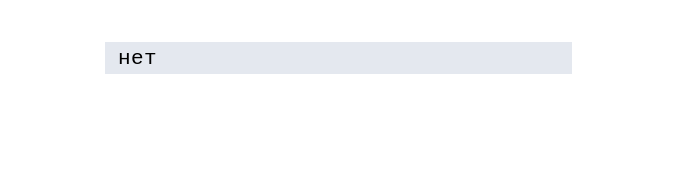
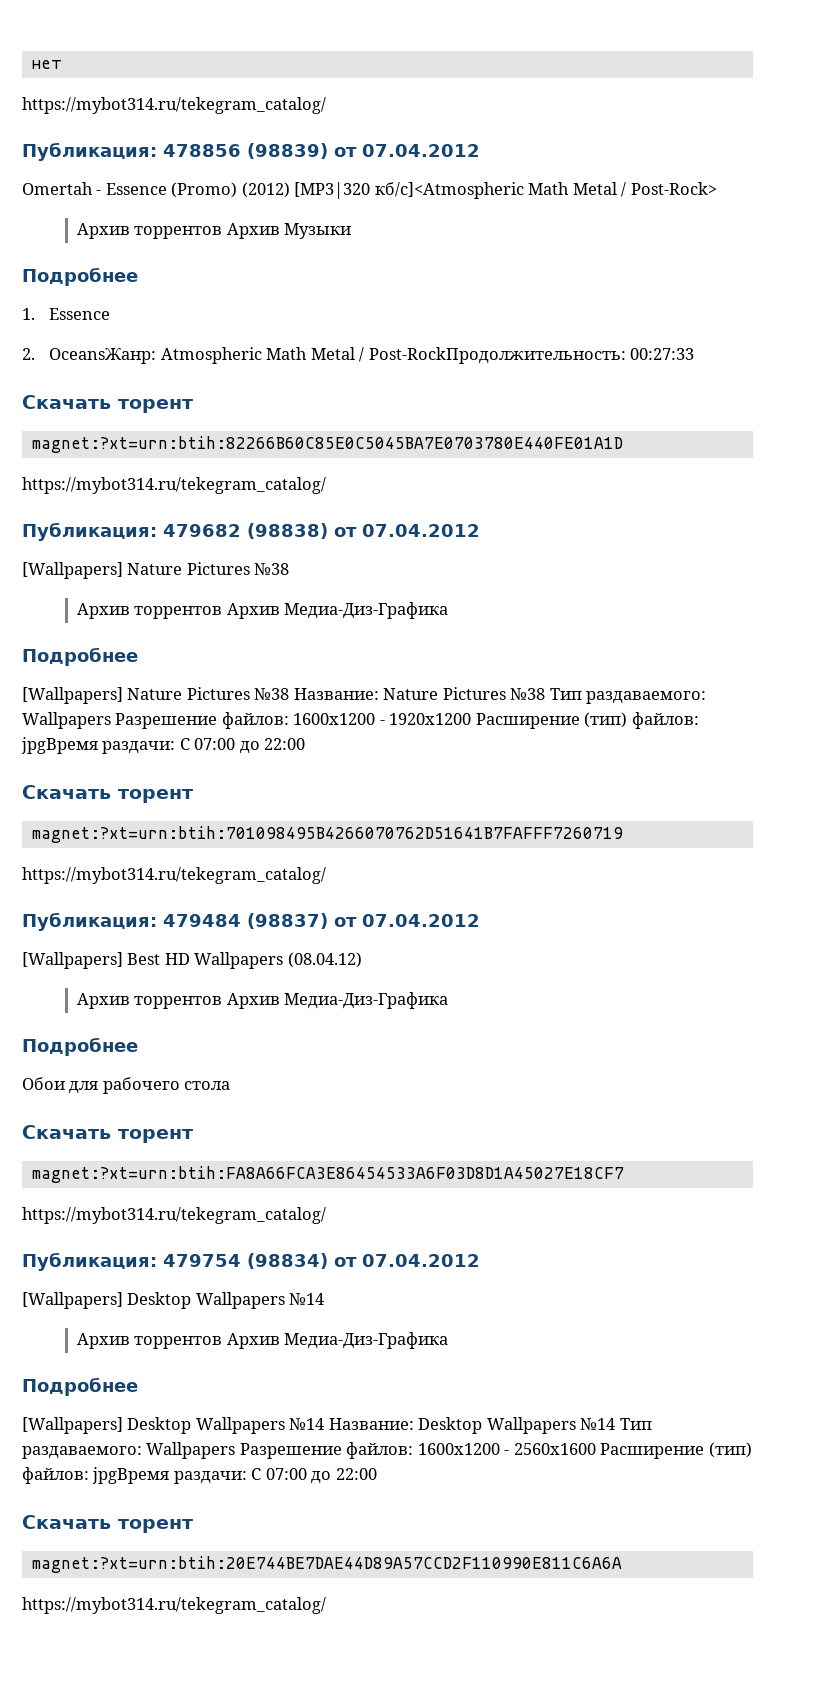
  нет
+ https://mybot314.ru/tekegram_catalog/
+ Публикация: 478856 (98839) от 07.04.2012
+ Omertah - Essence (Promo) (2012) [MP3|320 кб/с]<Atmospheric Math Metal / Post-Rock>
+ Архив торрентов Архив Музыки
+ Подробнее
+ 1. Essence
+ 2. OceansЖанр: Atmospheric Math Metal / Post-RockПродолжительность: 00:27:33
+ Скачать торент
+ magnet:?xt=urn:btih:82266B60C85E0C5045BA7E0703780E440FE01A1D
+ https://mybot314.ru/tekegram_catalog/
+ Публикация: 479682 (98838) от 07.04.2012
+ [Wallpapers] Nature Pictures №38
+ Архив торрентов Архив Медиа-Диз-Графика
+ Подробнее
+ [Wallpapers] Nature Pictures №38 Название: Nature Pictures №38 Тип раздаваемого: Wallpapers Разрешение файлов: 1600х1200 - 1920х1200 Расширение (тип) файлов: jpgВремя раздачи: С 07:00 до 22:00
+ Скачать торент
+ magnet:?xt=urn:btih:701098495B4266070762D51641B7FAFFF7260719
+ https://mybot314.ru/tekegram_catalog/
+ Публикация: 479484 (98837) от 07.04.2012
+ [Wallpapers] Best HD Wallpapers (08.04.12)
+ Архив торрентов Архив Медиа-Диз-Графика
+ Подробнее
+ Обои для рабочего стола
+ Скачать торент
+ magnet:?xt=urn:btih:FA8A66FCA3E86454533A6F03D8D1A45027E18CF7
+ https://mybot314.ru/tekegram_catalog/
+ Публикация: 479754 (98834) от 07.04.2012
+ [Wallpapers] Desktop Wallpapers №14
+ Архив торрентов Архив Медиа-Диз-Графика
+ Подробнее
+ [Wallpapers] Desktop Wallpapers №14 Название: Desktop Wallpapers №14 Тип раздаваемого: Wallpapers Разрешение файлов: 1600х1200 - 2560х1600 Расширение (тип) файлов: jpgВремя раздачи: С 07:00 до 22:00
+ Скачать торент
+ magnet:?xt=urn:btih:20E744BE7DAE44D89A57CCD2F110990E811C6A6A
+ https://mybot314.ru/tekegram_catalog/

